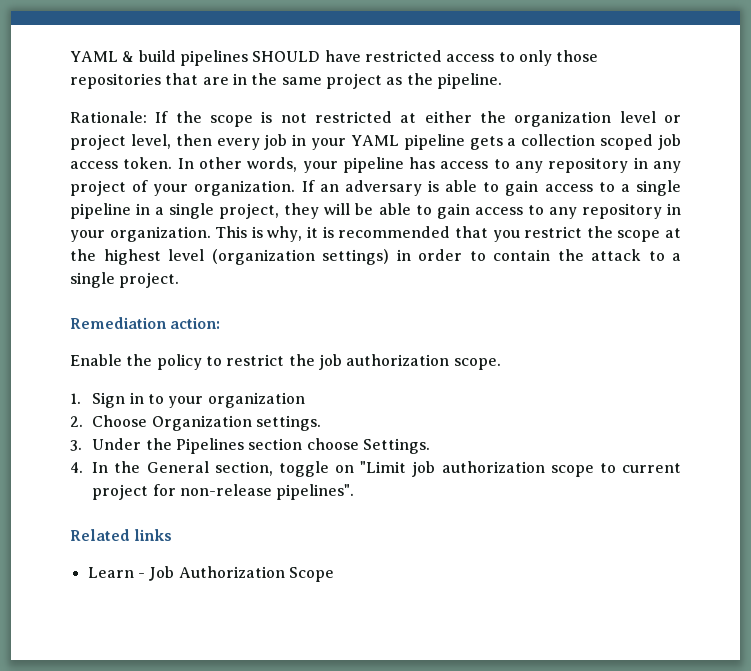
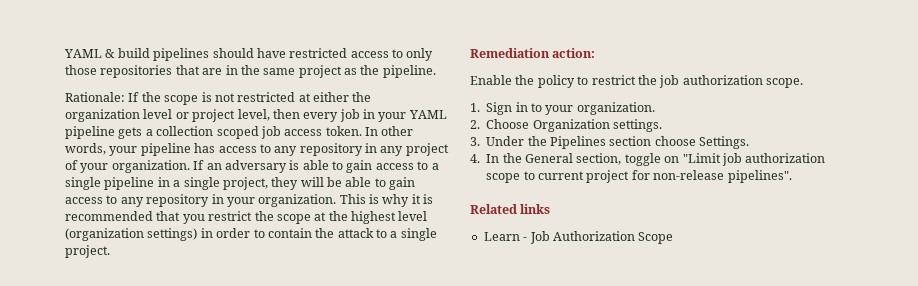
- YAML & build pipelines SHOULD have restricted access to only those repositories that are in the same project as the pipeline.
+ YAML & build pipelines should have restricted access to only those repositories that are in the same project as the pipeline.
- This is why, it is recommended that you restrict the scope at the highest level (organization settings) in order to contain the attack to a single project.
+ This is why it is recommended that you restrict the scope at the highest level (organization settings) in order to contain the attack to a single project.
- 1. Sign in to your organization
+ 1. Sign in to your organization.

